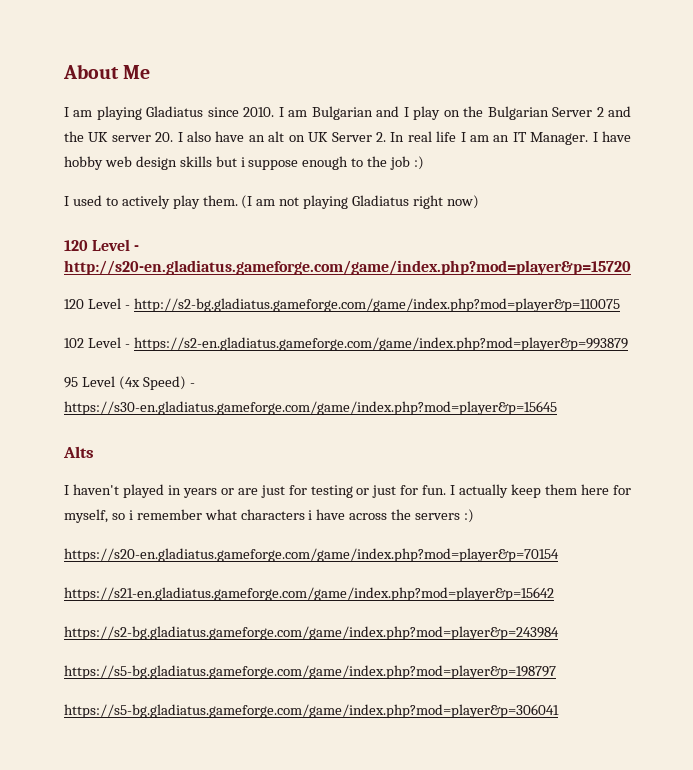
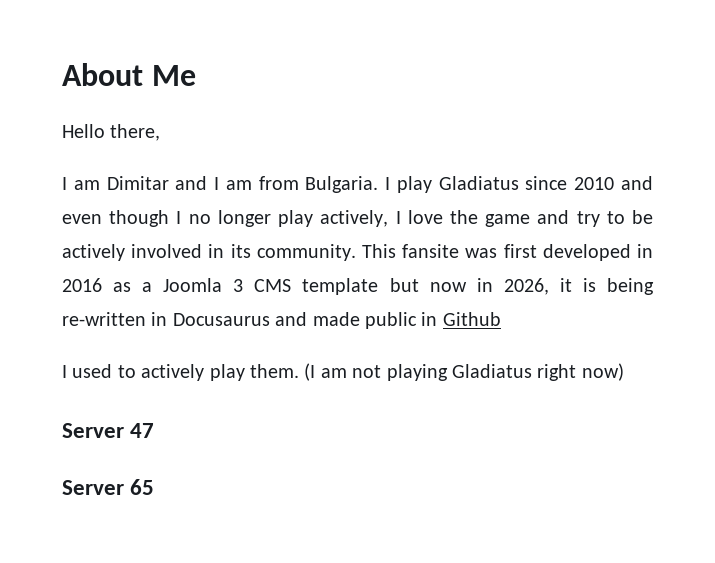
- I am playing Gladiatus since 2010. I am Bulgarian and I play on the Bulgarian Server 2 and the UK server 20. I also have an alt on UK Server 2. In real life I am an IT Manager. I have hobby web design skills but i suppose enough to the job :)
+ Hello there,
+ I am Dimitar and I am from Bulgaria. I play Gladiatus since 2010 and even though I no longer play actively, I love the game and try to be actively involved in its community. This fansite was first developed in 2016 as a Joomla 3 CMS template but now in 2026, it is being re-written in Docusaurus and made public in Github
- 120 Level - http://s20-en.gladiatus.gameforge.com/game/index.php?mod=player&p=15720
- 120 Level - http://s2-bg.gladiatus.gameforge.com/game/index.php?mod=player&p=110075
- 102 Level - https://s2-en.gladiatus.gameforge.com/game/index.php?mod=player&p=993879
- 95 Level (4x Speed) - https://s30-en.gladiatus.gameforge.com/game/index.php?mod=player&p=15645
- Alts
- I haven't played in years or are just for testing or just for fun. I actually keep them here for myself, so i remember what characters i have across the servers :)
- https://s20-en.gladiatus.gameforge.com/game/index.php?mod=player&p=70154
- https://s21-en.gladiatus.gameforge.com/game/index.php?mod=player&p=15642
- https://s2-bg.gladiatus.gameforge.com/game/index.php?mod=player&p=243984
- https://s5-bg.gladiatus.gameforge.com/game/index.php?mod=player&p=198797
- https://s5-bg.gladiatus.gameforge.com/game/index.php?mod=player&p=306041
+ Server 47
+ Server 65

